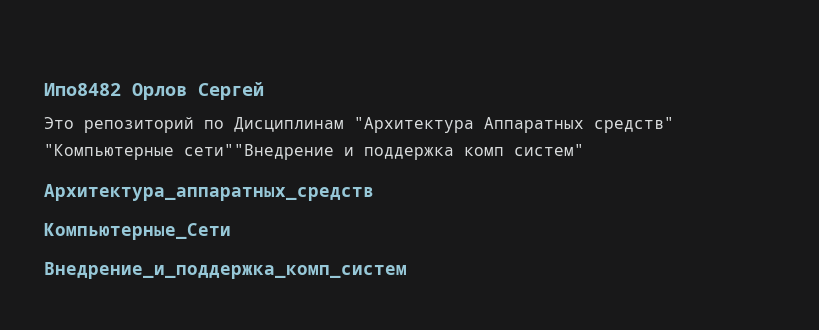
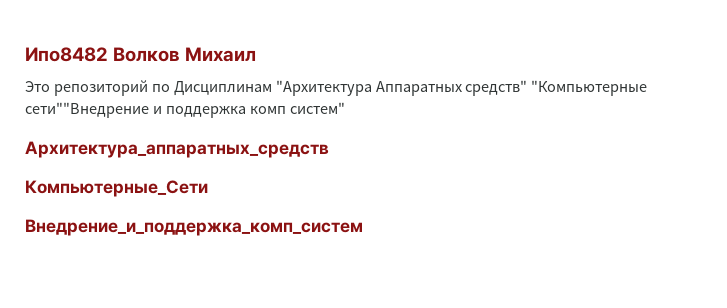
- Ипо8482 Орлов Сергей
+ Ипо8482 Волков Михаил

